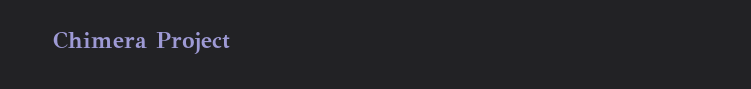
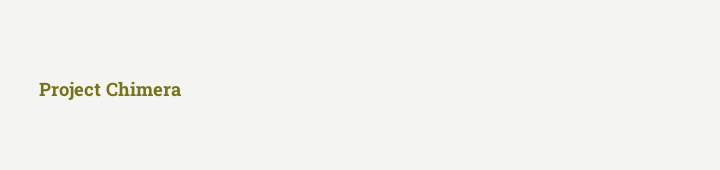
- Chimera Project
+ Project Chimera

